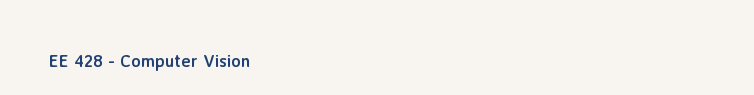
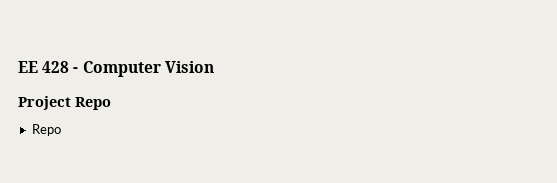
+ Project Repo
+ Repo

